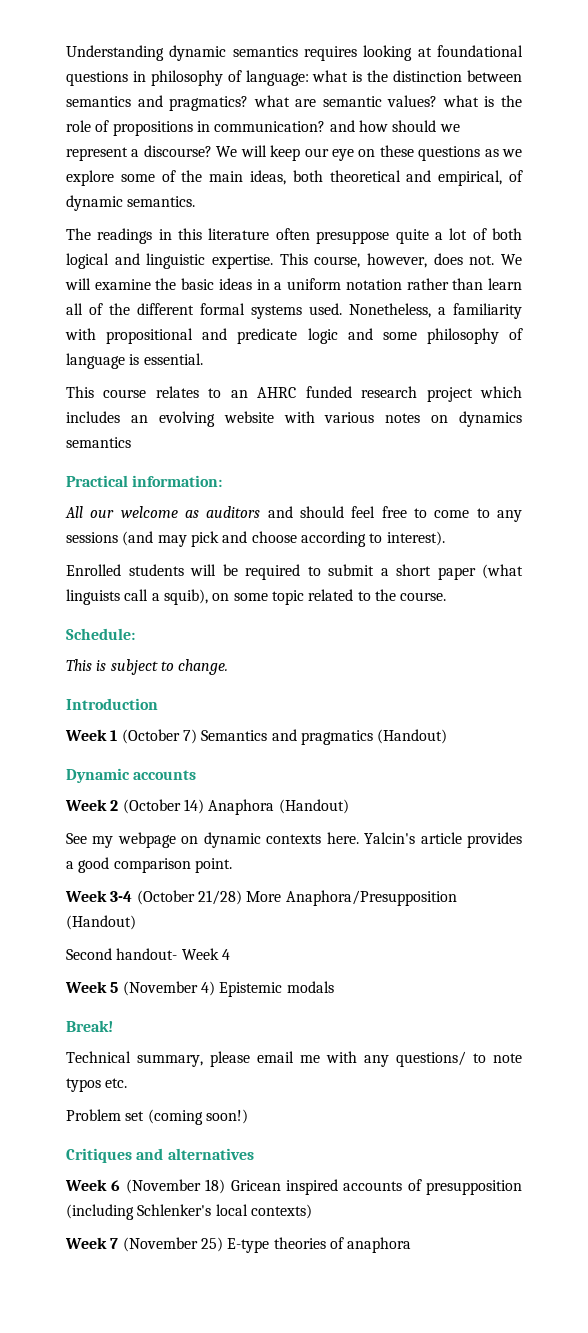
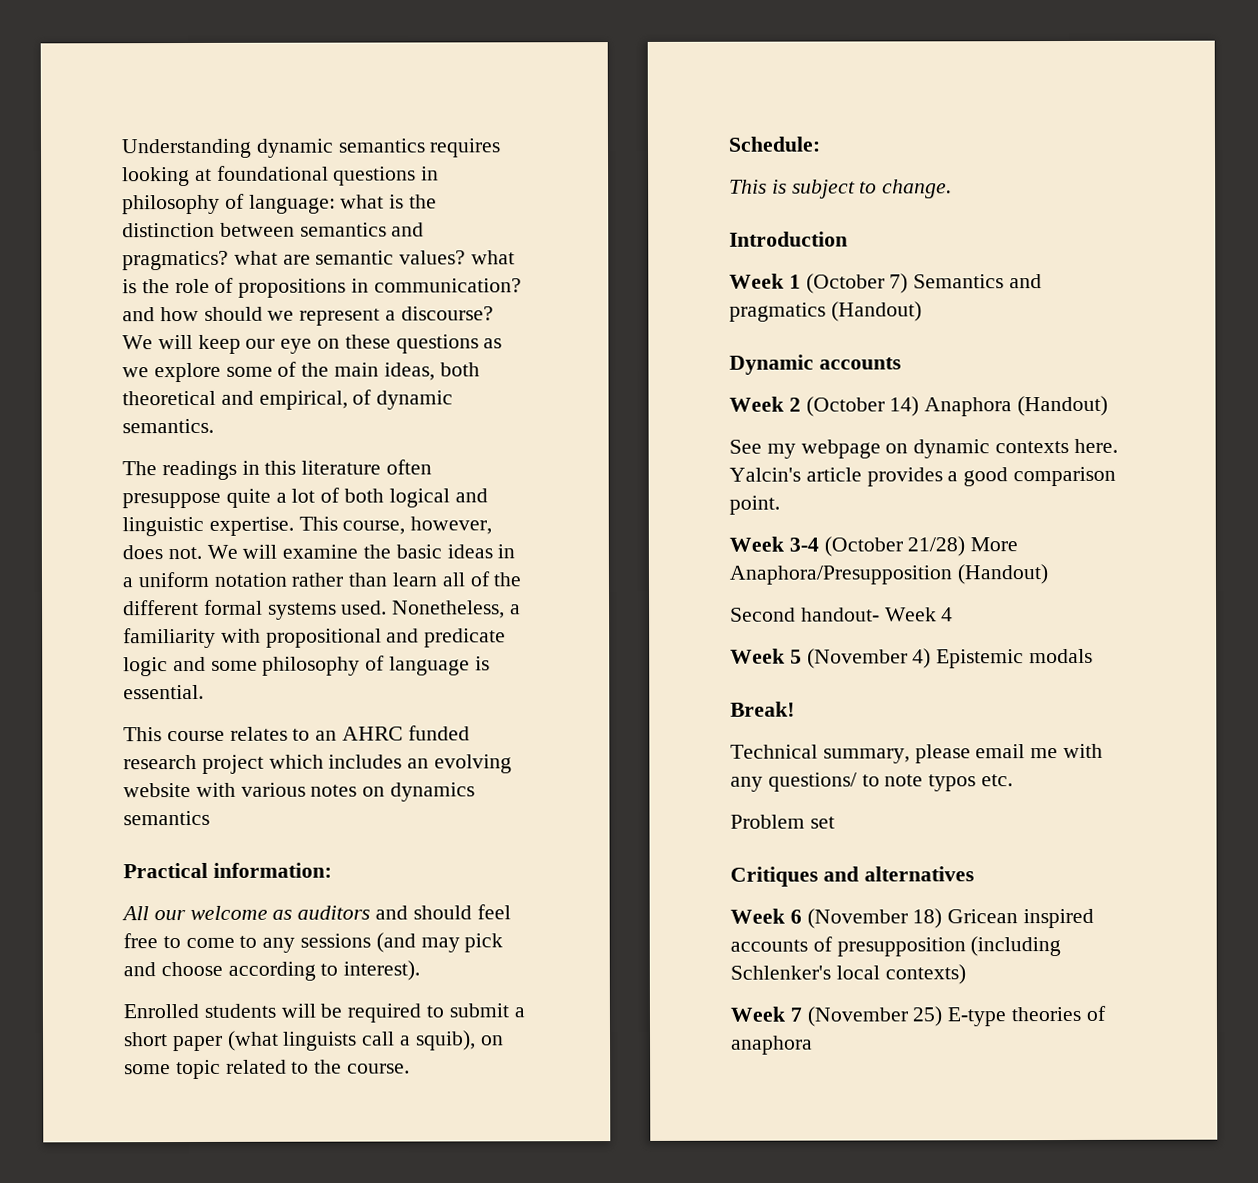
- Problem set (coming soon!)
+ Problem set

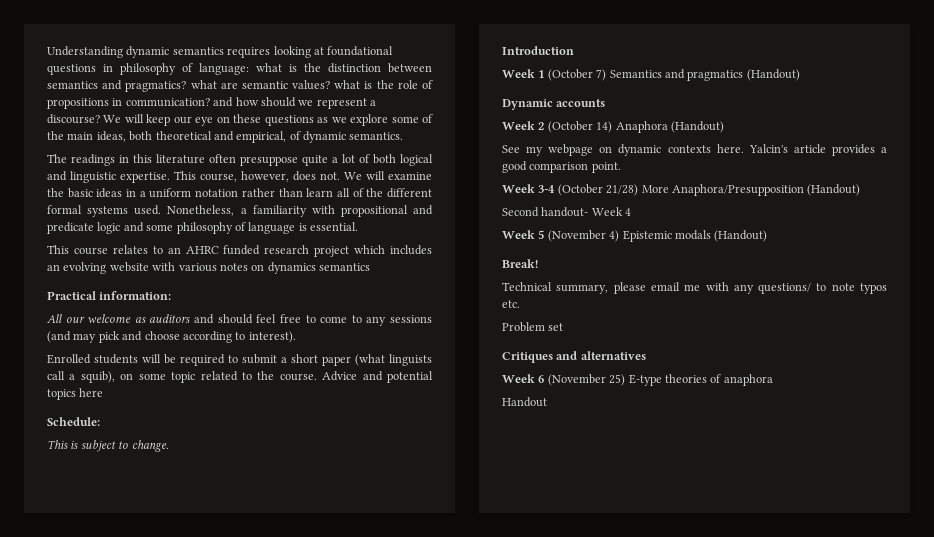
+ Advice and potential topics here
- Week 5 (November 4) Epistemic modals
+ Week 5 (November 4) Epistemic modals (Handout)
- Week 6 (November 18) Gricean inspired accounts of presupposition (including Schlenker's local contexts)
- Week 7 (November 25) E-type theories of anaphora
+ Week 6 (November 25) E-type theories of anaphora
+ Handout

